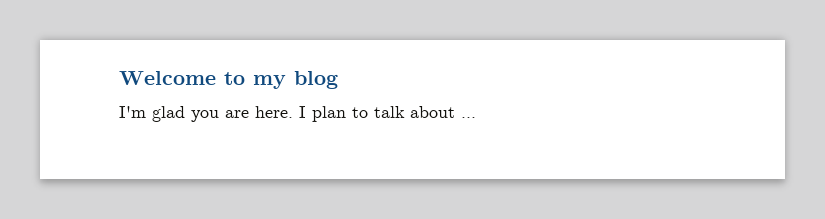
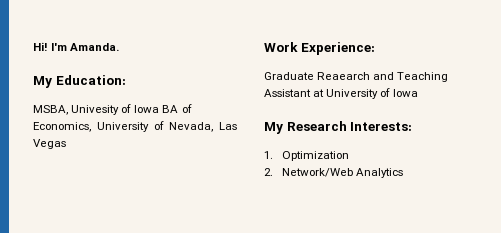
- Welcome to my blog
- I'm glad you are here. I plan to talk about ...
+ Hi! I'm Amanda.
+ My Education:
+ MSBA, Univesity of Iowa BA of Economics, University of Nevada, Las Vegas
+ Work Experience:
+ Graduate Reaearch and Teaching Assistant at University of Iowa
+ My Research Interests:
+ 1. Optimization
+ 2. Network/Web Analytics

